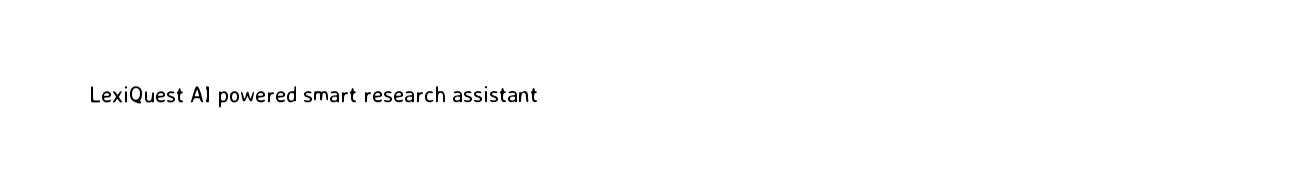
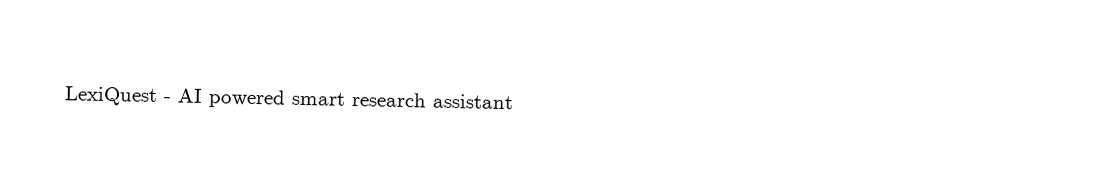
- LexiQuest AI powered smart research assistant
+ LexiQuest - AI powered smart research assistant

